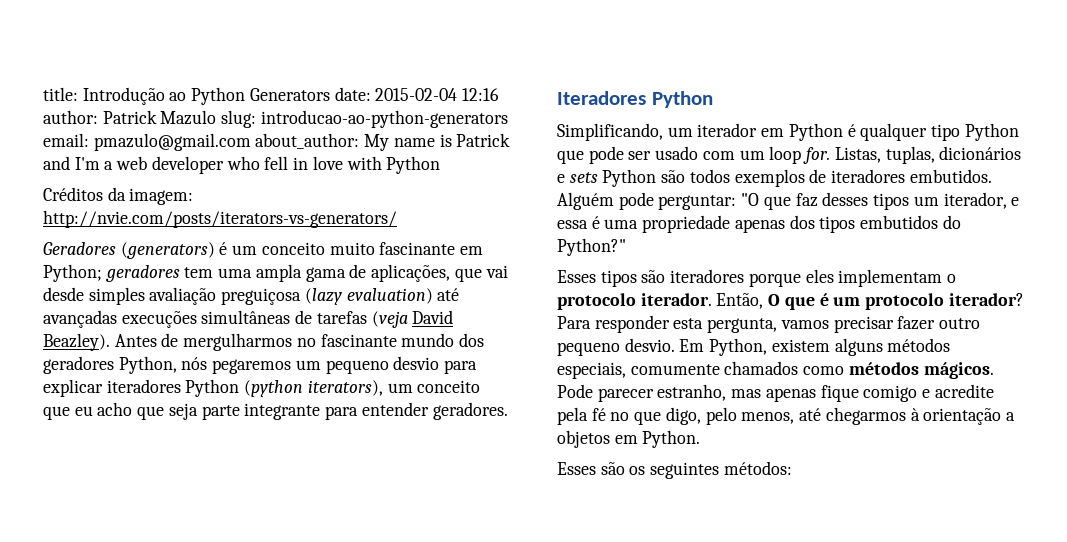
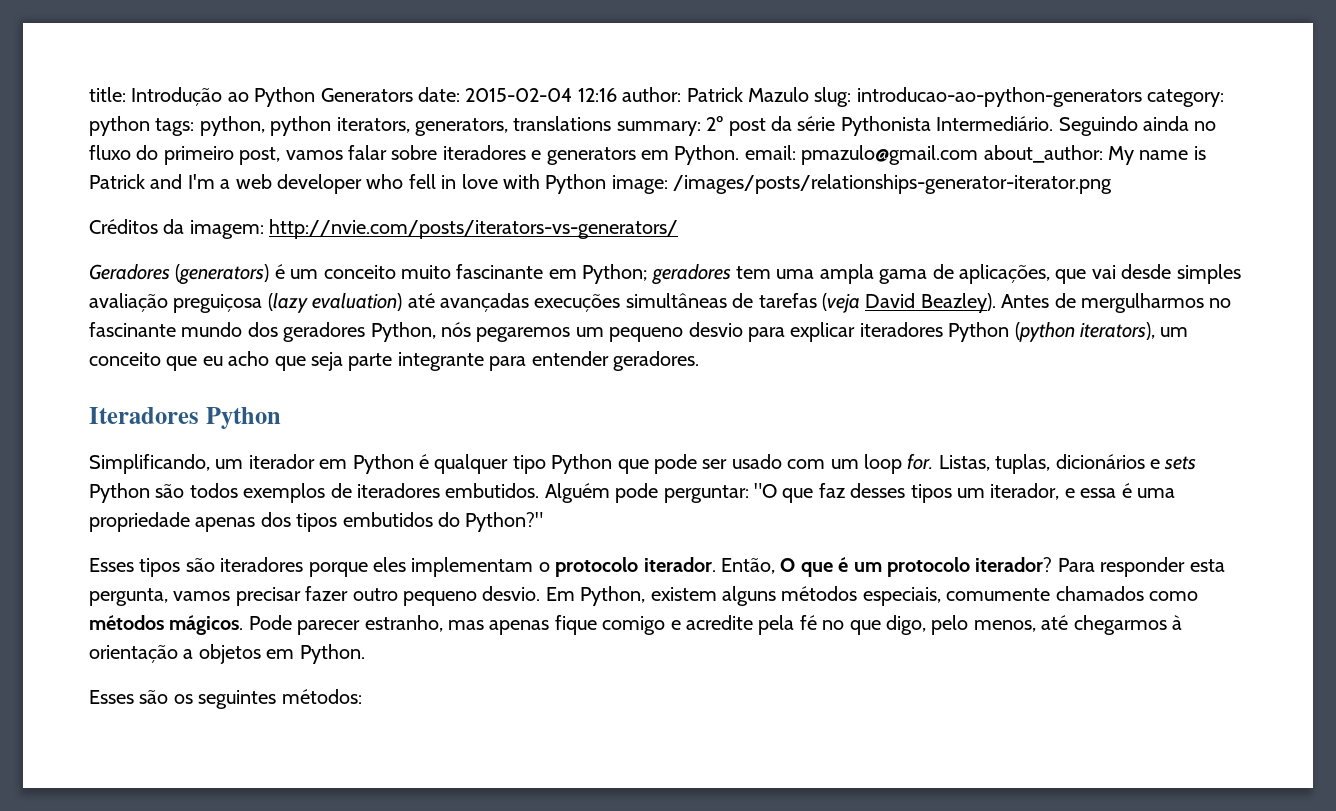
- title: Introdução ao Python Generators date: 2015-02-04 12:16 author: Patrick Mazulo slug: introducao-ao-python-generators email: pmazulo@gmail.com about_author: My name is Patrick and I'm a web developer who fell in love with Python
+ title: Introdução ao Python Generators date: 2015-02-04 12:16 author: Patrick Mazulo slug: introducao-ao-python-generators category: python tags: python, python iterators, generators, translations summary: 2º post da série Pythonista Intermediário. Seguindo ainda no fluxo do primeiro post, vamos falar sobre iteradores e generators em Python. email: pmazulo@gmail.com about_author: My name is Patrick and I'm a web developer who fell in love with Python image: /images/posts/relationships-generator-iterator.png

